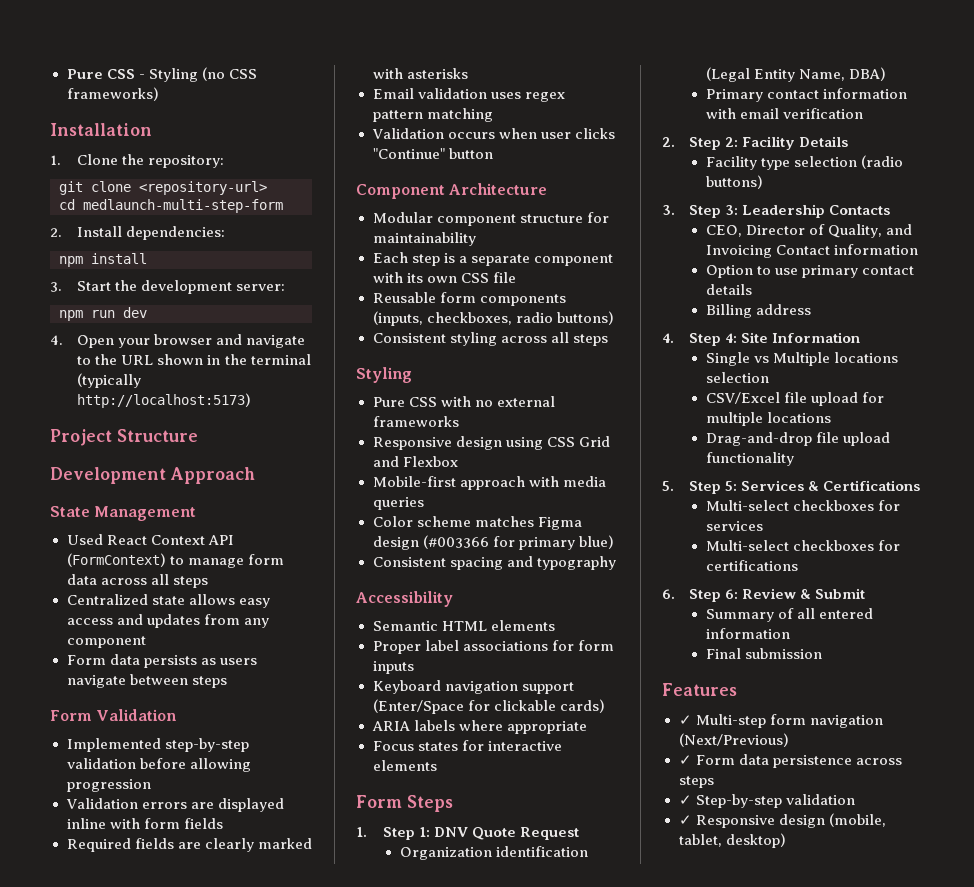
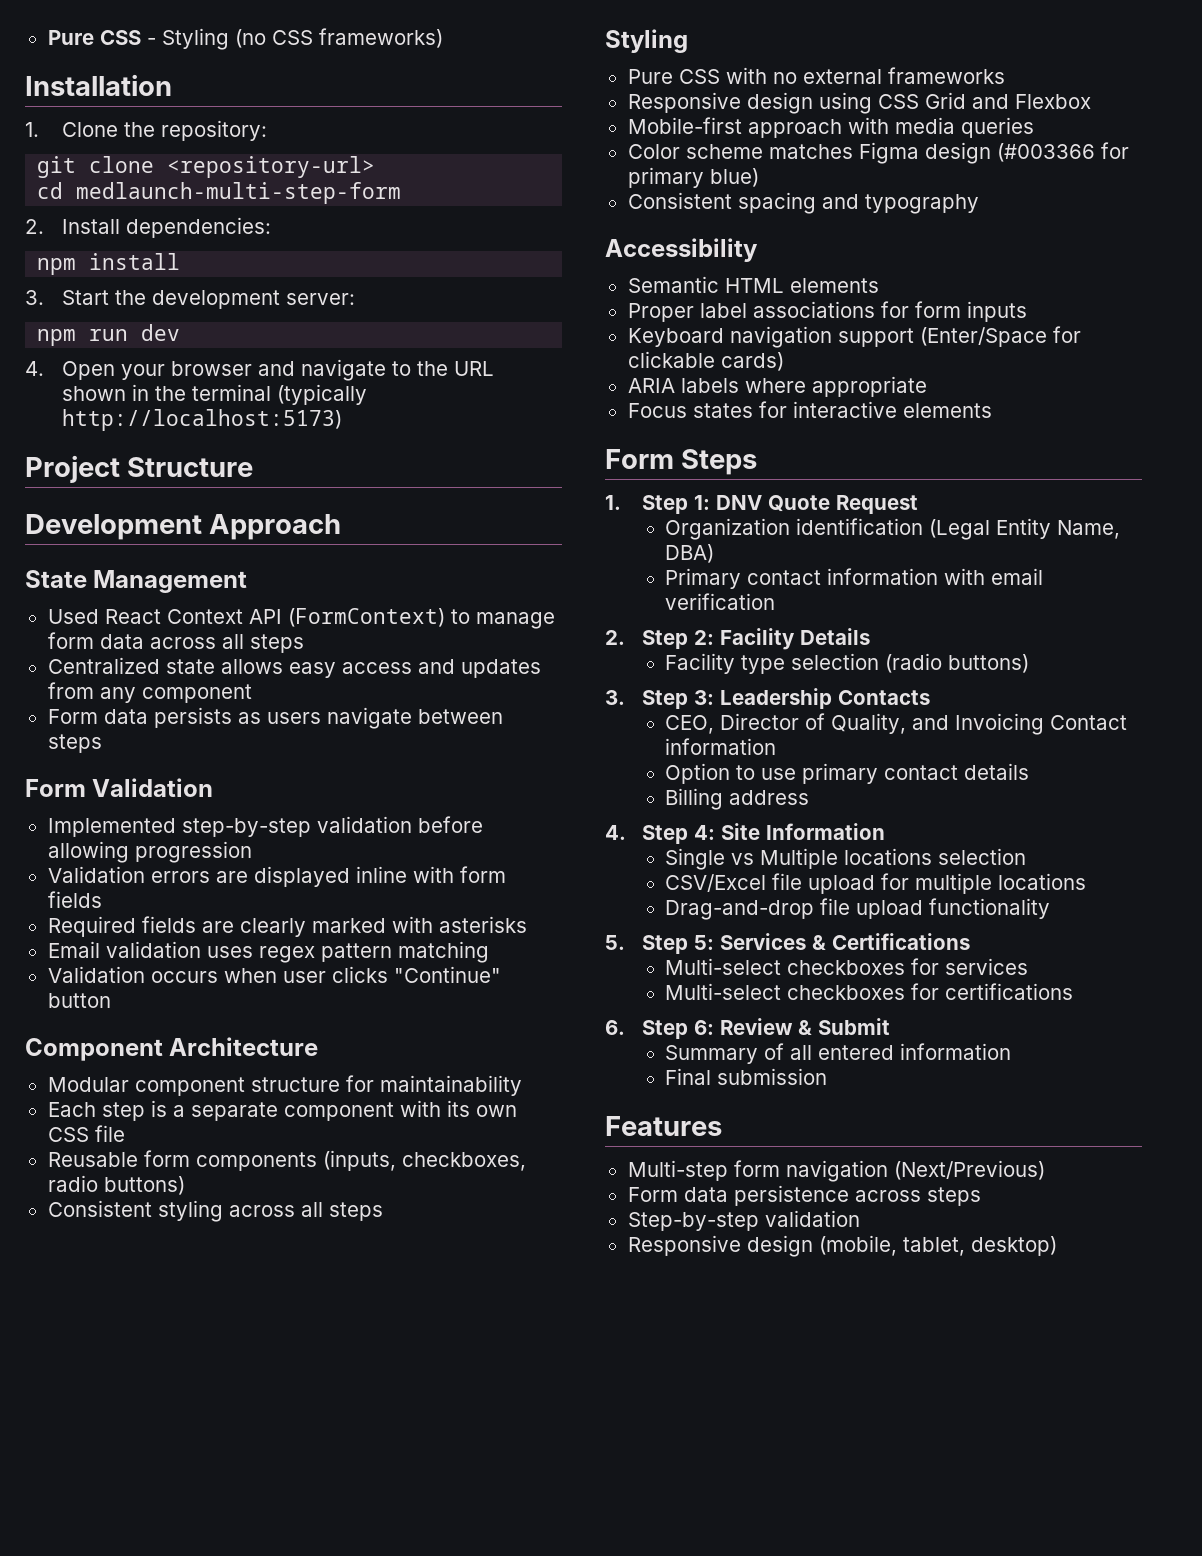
- ✓ Multi-step form navigation (Next/Previous)
+ Multi-step form navigation (Next/Previous)
- ✓ Form data persistence across steps
+ Form data persistence across steps
- ✓ Step-by-step validation
+ Step-by-step validation
- ✓ Responsive design (mobile, tablet, desktop)
+ Responsive design (mobile, tablet, desktop)

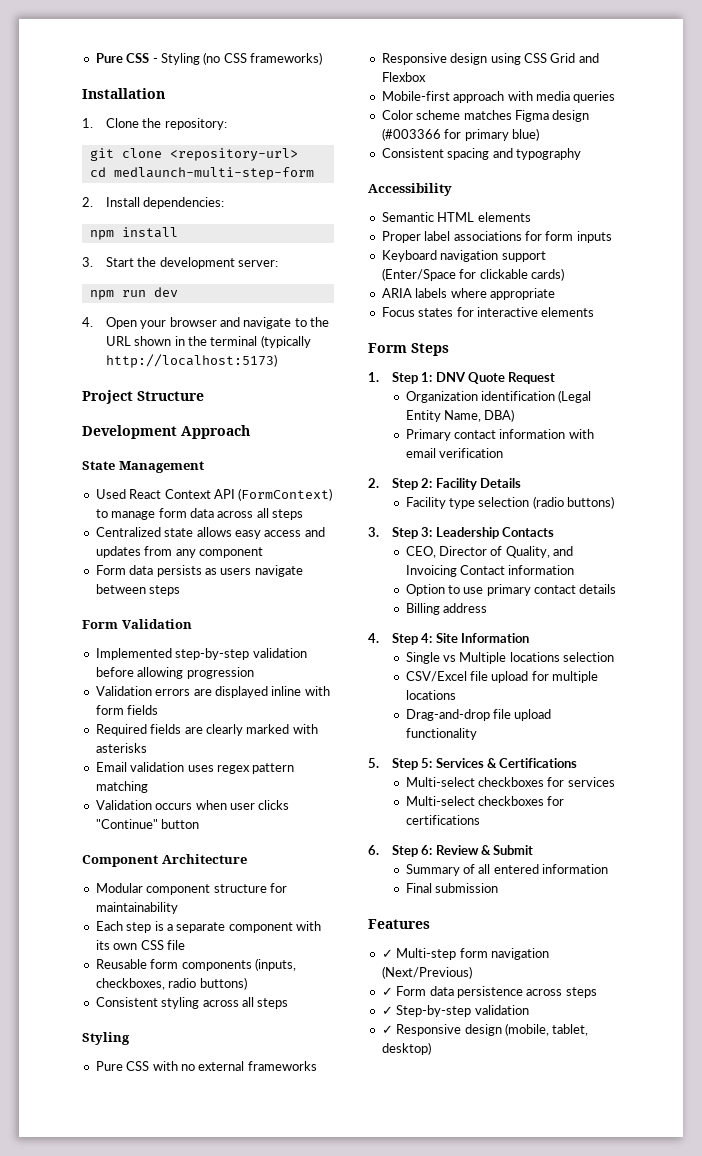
- Multi-step form navigation (Next/Previous)
+ ✓ Multi-step form navigation (Next/Previous)
- Form data persistence across steps
+ ✓ Form data persistence across steps
- Step-by-step validation
+ ✓ Step-by-step validation
- Responsive design (mobile, tablet, desktop)
+ ✓ Responsive design (mobile, tablet, desktop)

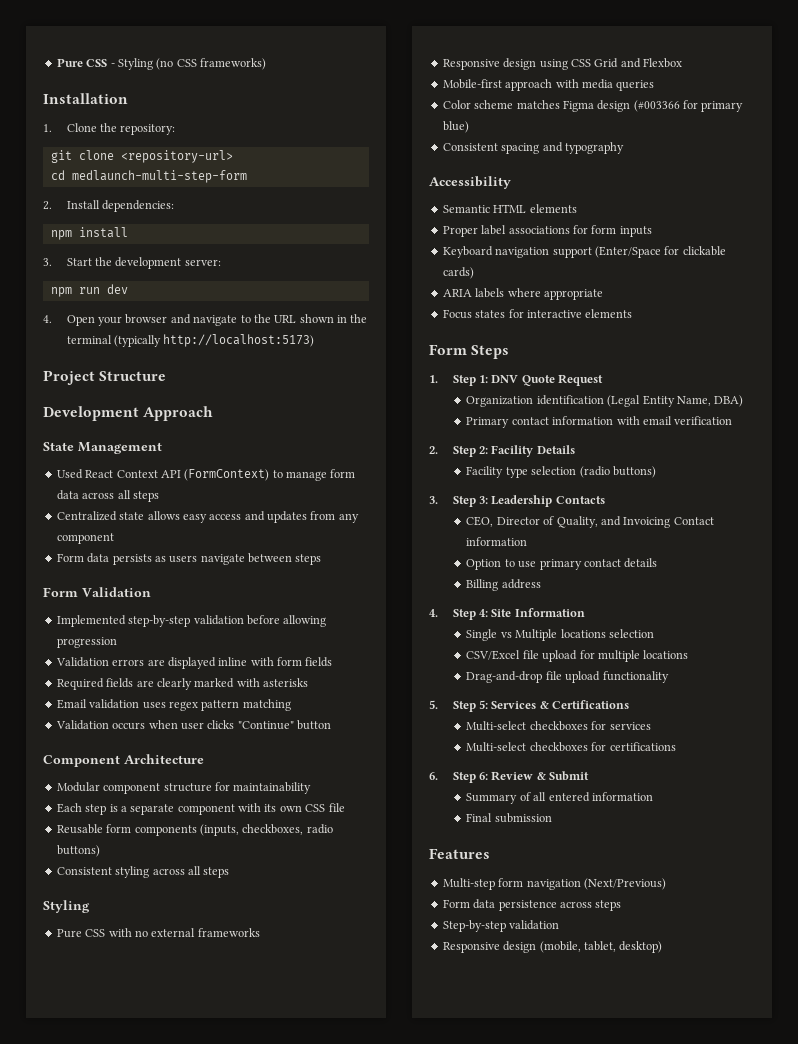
- ✓ Multi-step form navigation (Next/Previous)
+ Multi-step form navigation (Next/Previous)
- ✓ Form data persistence across steps
+ Form data persistence across steps
- ✓ Step-by-step validation
+ Step-by-step validation
- ✓ Responsive design (mobile, tablet, desktop)
+ Responsive design (mobile, tablet, desktop)

